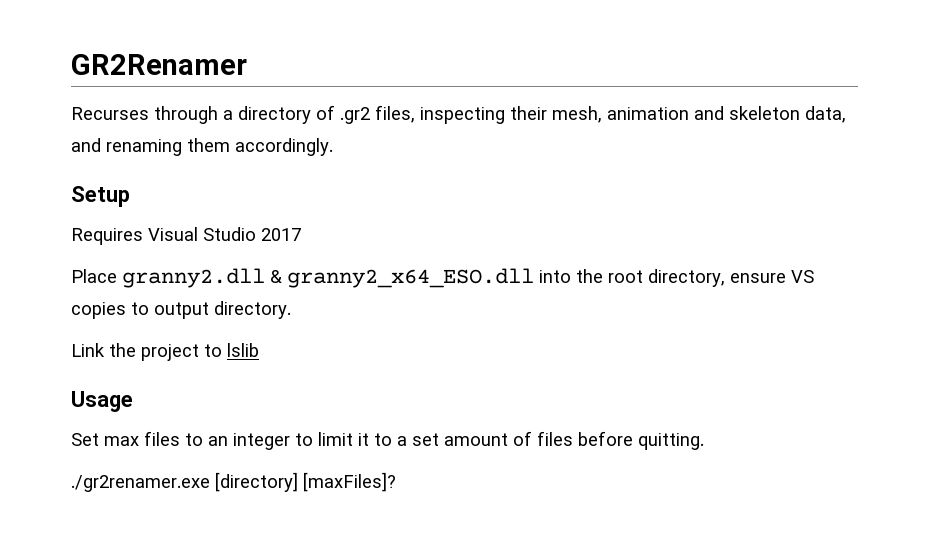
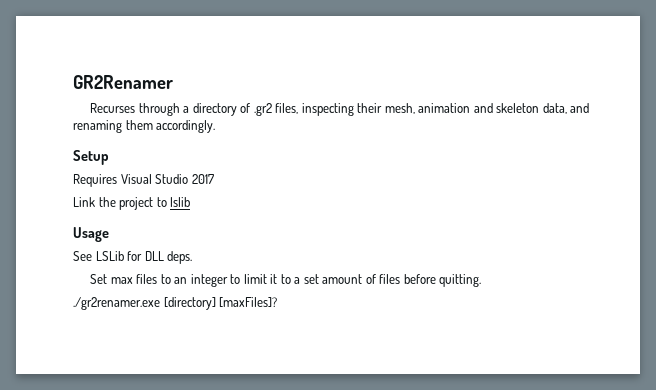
- Place granny2.dll & granny2_x64_ESO.dll into the root directory, ensure VS copies to output directory.
+ See LSLib for DLL deps.

